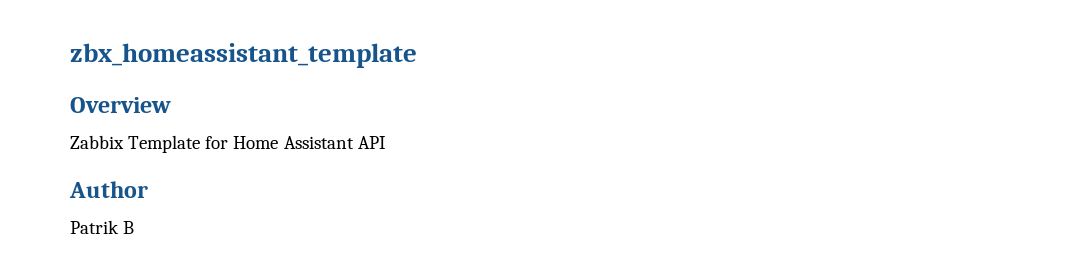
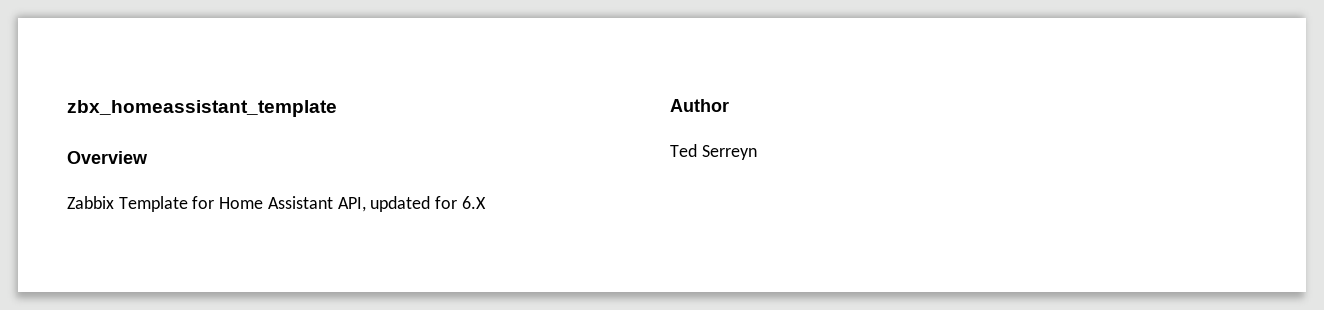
- Zabbix Template for Home Assistant API
+ Zabbix Template for Home Assistant API, updated for 6.X
- Patrik B
+ Ted Serreyn

